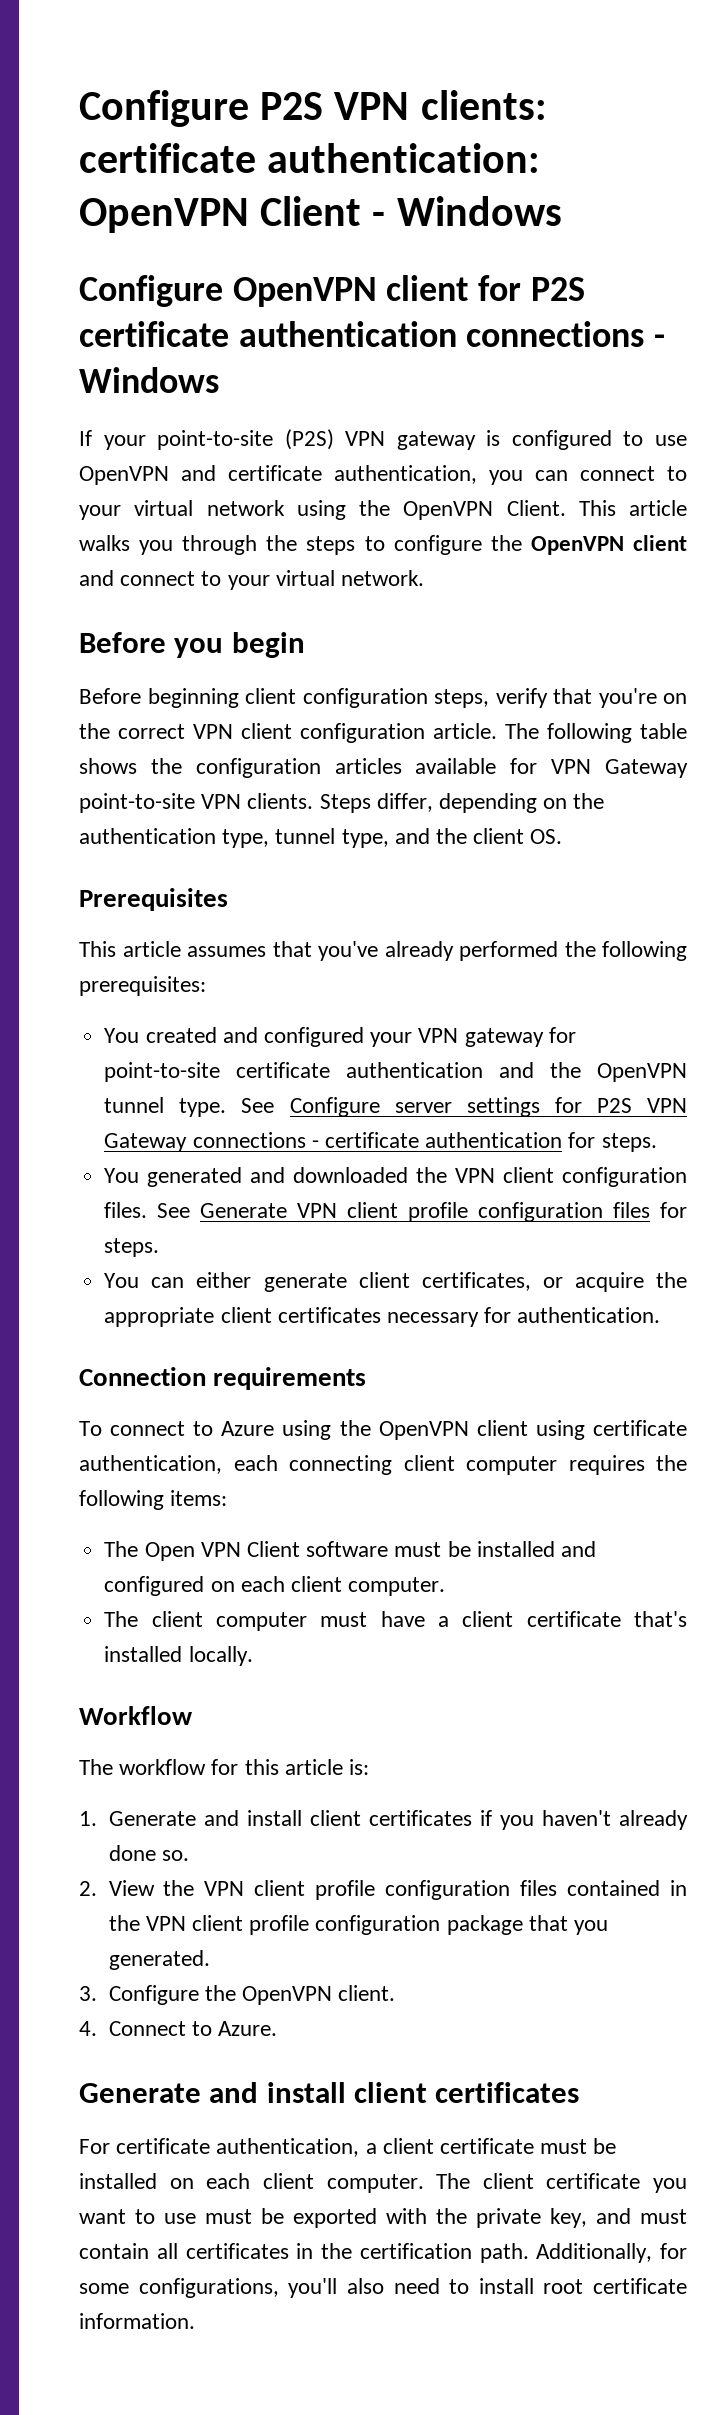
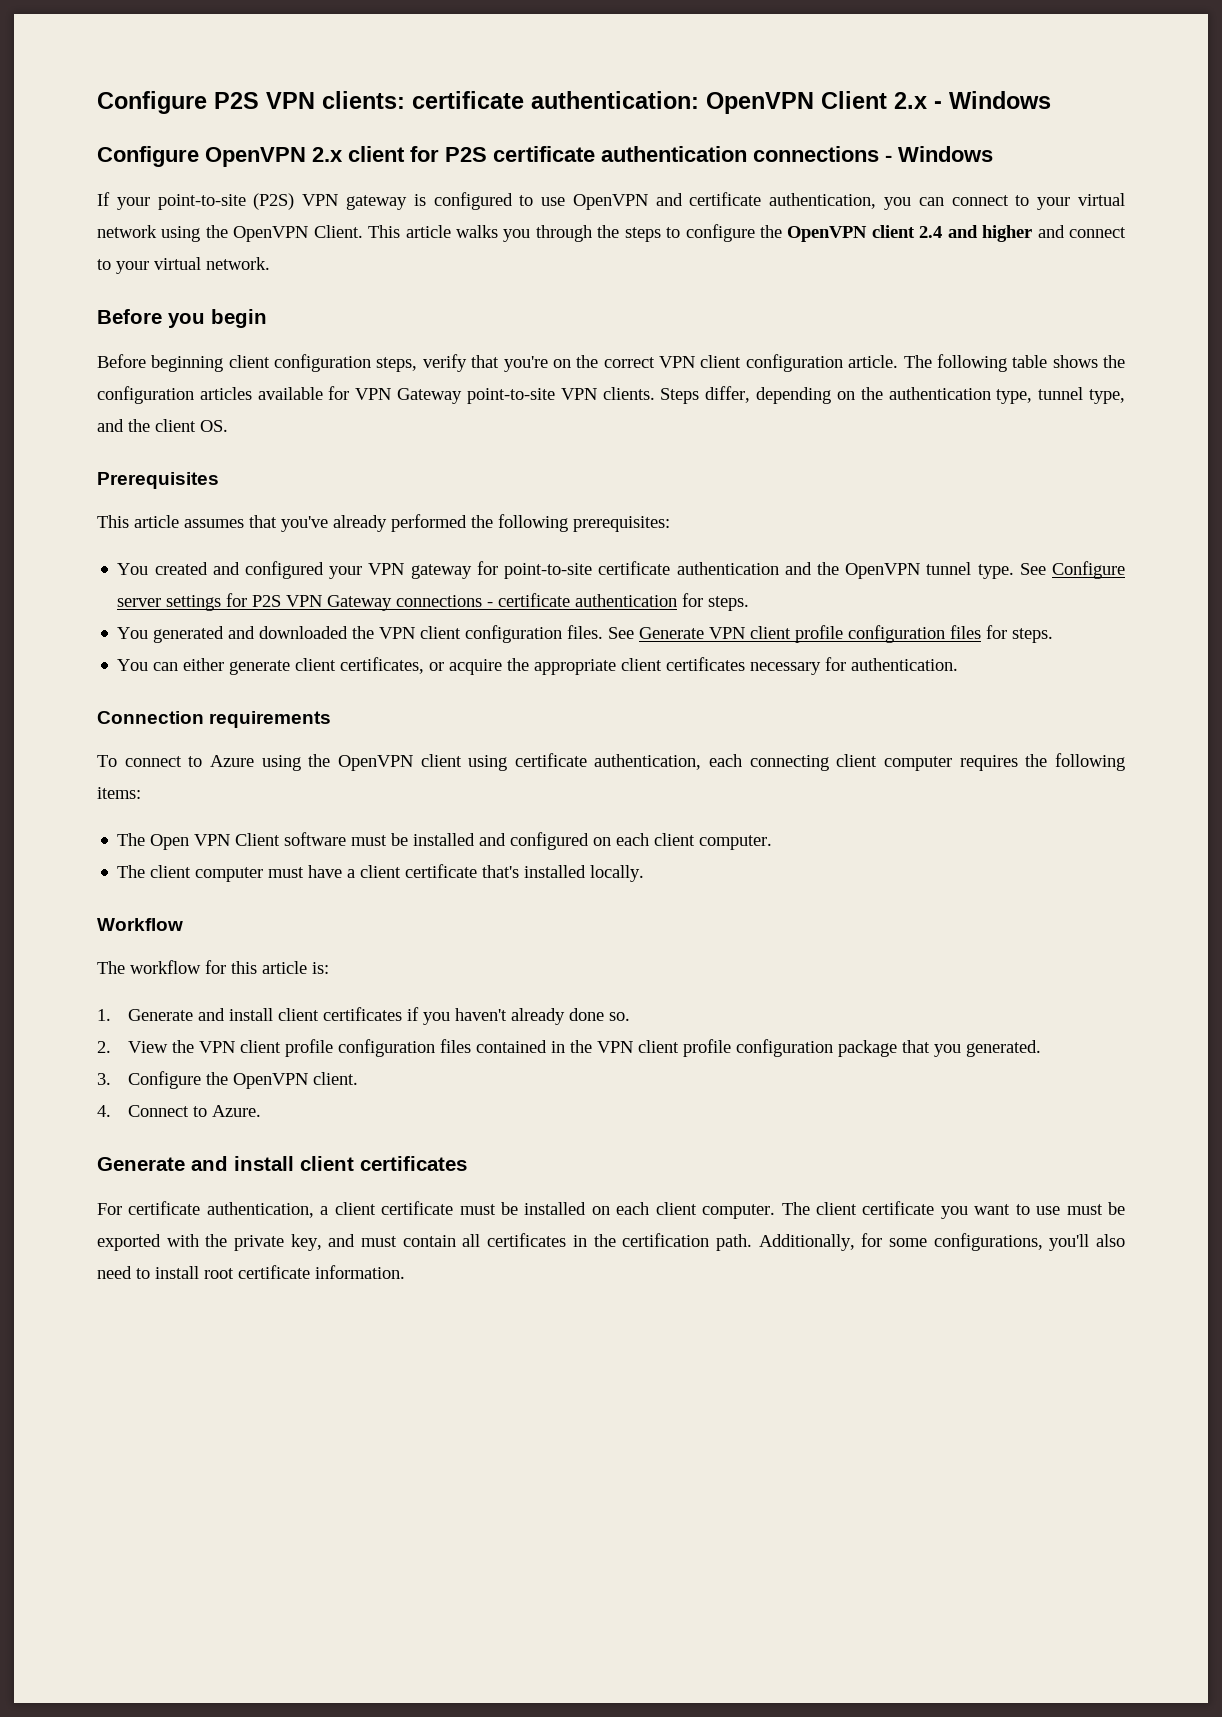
- Configure P2S VPN clients: certificate authentication: OpenVPN Client - Windows
+ Configure P2S VPN clients: certificate authentication: OpenVPN Client 2.x - Windows
- Configure OpenVPN client for P2S certificate authentication connections - Windows
+ Configure OpenVPN 2.x client for P2S certificate authentication connections - Windows
- This article walks you through the steps to configure the OpenVPN client and connect to your virtual network.
+ This article walks you through the steps to configure the OpenVPN client 2.4 and higher and connect to your virtual network.

